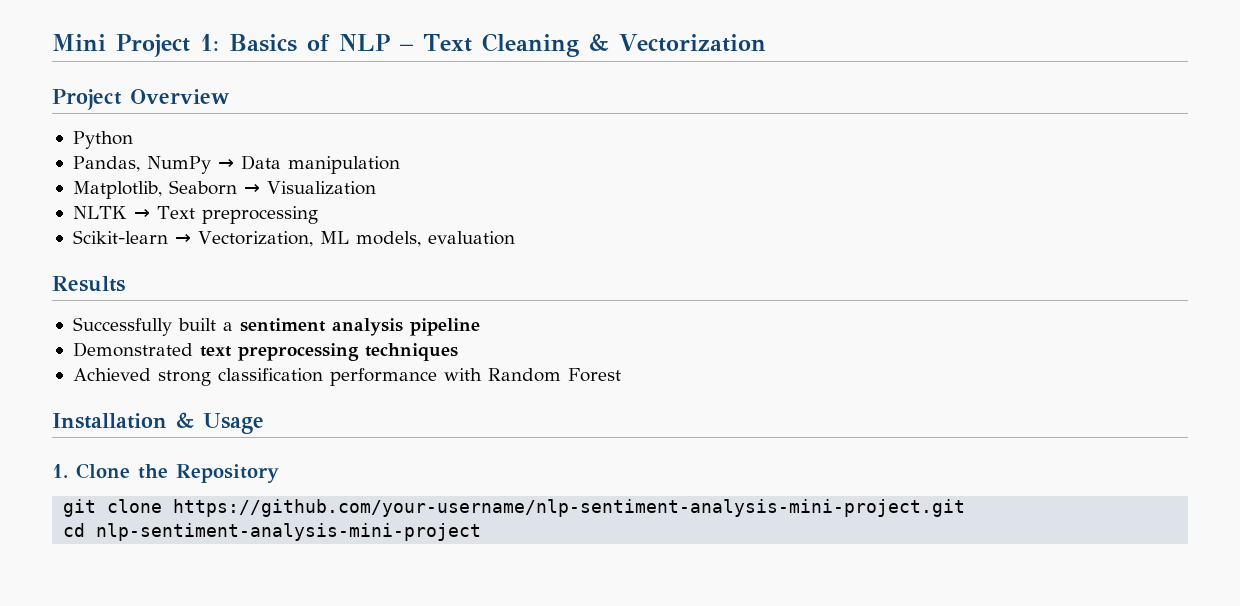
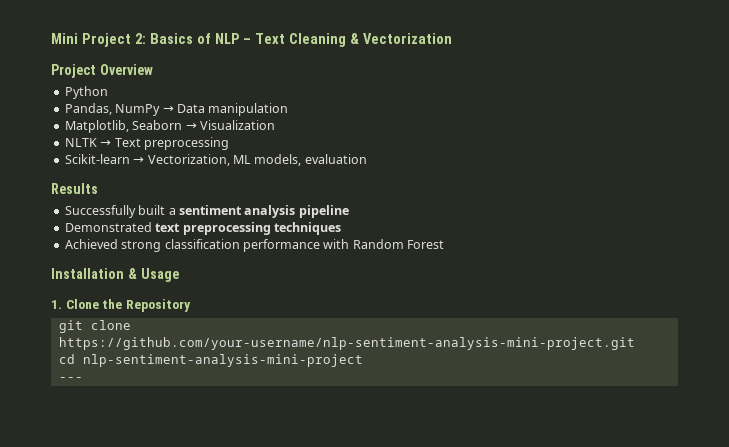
- Mini Project 1: Basics of NLP – Text Cleaning & Vectorization
+ Mini Project 2: Basics of NLP – Text Cleaning & Vectorization
+ ---

